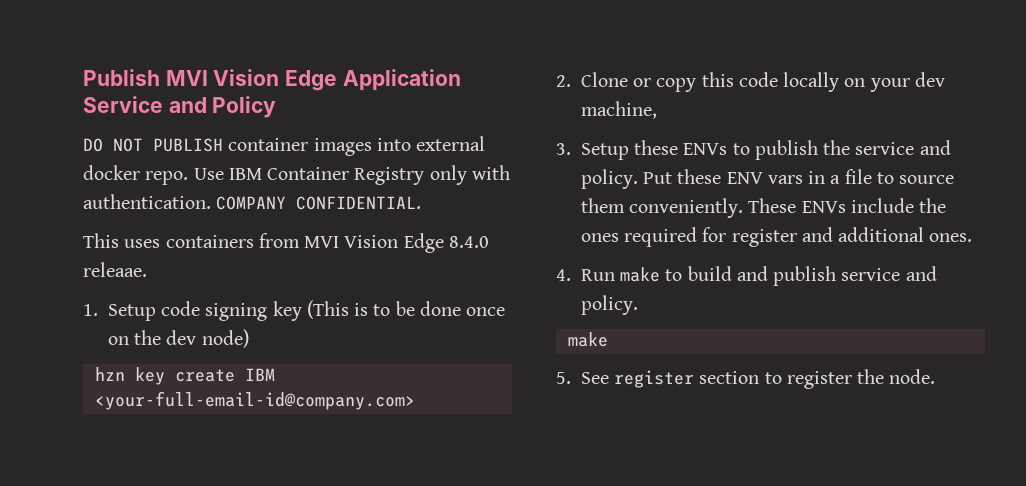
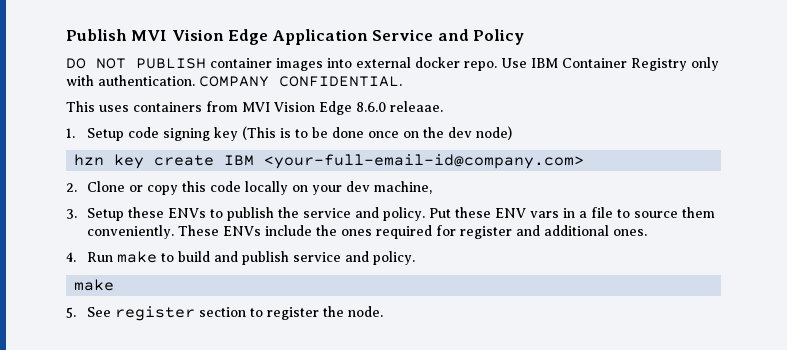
- This uses containers from MVI Vision Edge 8.4.0 releaae.
+ This uses containers from MVI Vision Edge 8.6.0 releaae.

